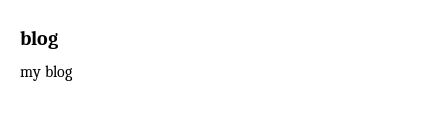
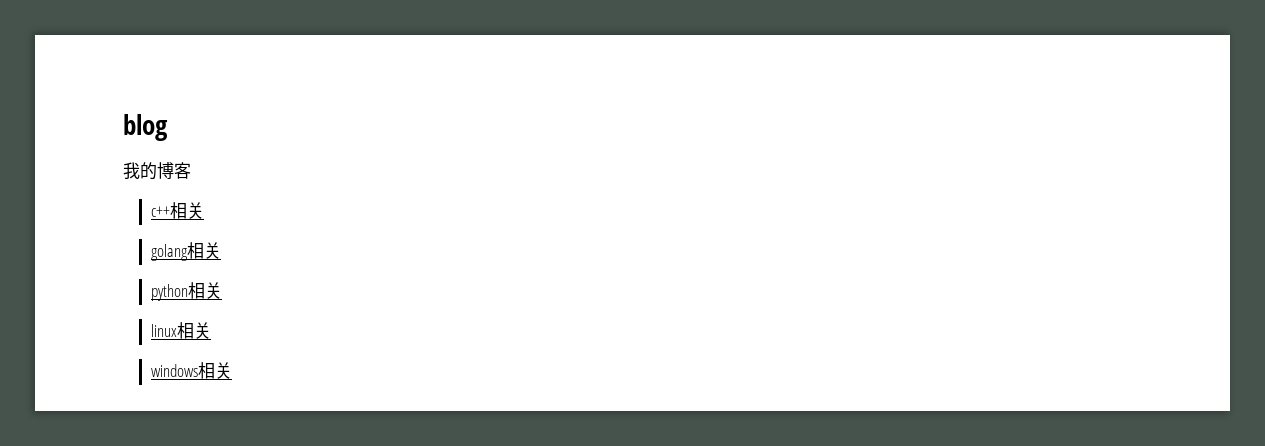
- my blog
+ 我的博客
+ c++相关
+ golang相关
+ python相关
+ linux相关
+ windows相关

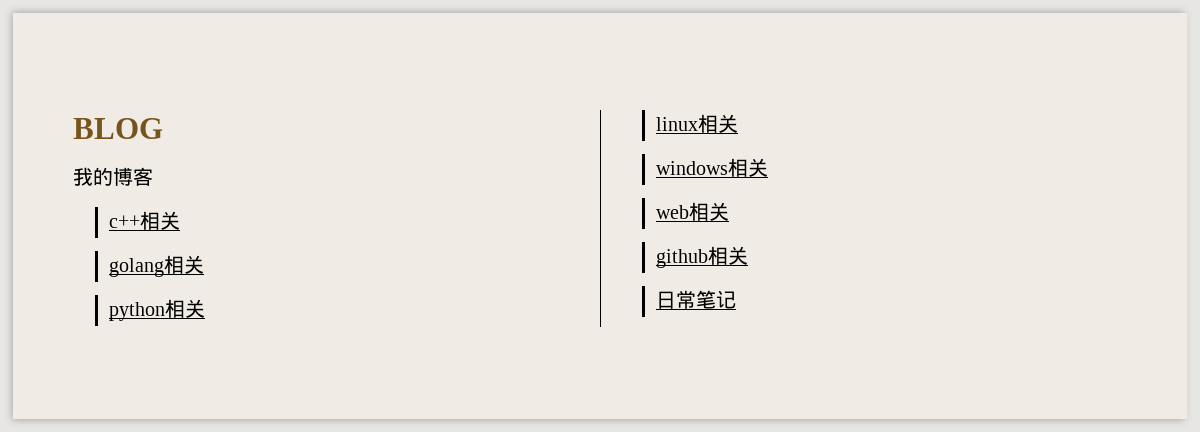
- blog
+ BLOG
+ web相关
+ github相关
+ 日常笔记

